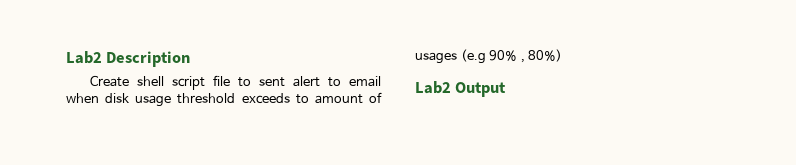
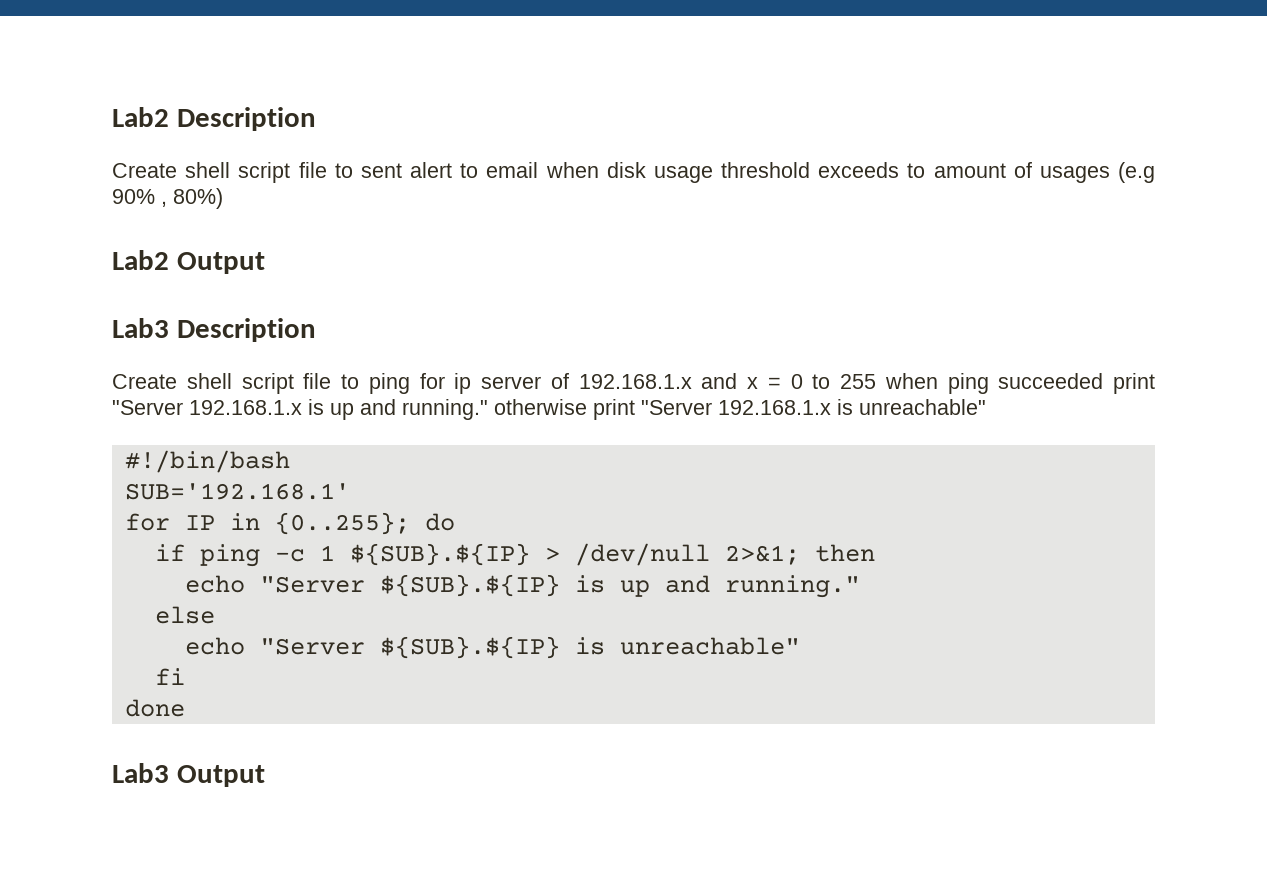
+ Lab3 Description
+ Create shell script file to ping for ip server of 192.168.1.x and x = 0 to 255 when ping succeeded print "Server 192.168.1.x is up and running." otherwise print "Server 192.168.1.x is unreachable"
+ #!/bin/bash
+ SUB='192.168.1'
+ for IP in {0..255}; do
+ if ping -c 1 ${SUB}.${IP} > /dev/null 2>&1; then
+ echo "Server ${SUB}.${IP} is up and running."
+ else
+ echo "Server ${SUB}.${IP} is unreachable"
+ fi
+ done
+ Lab3 Output

